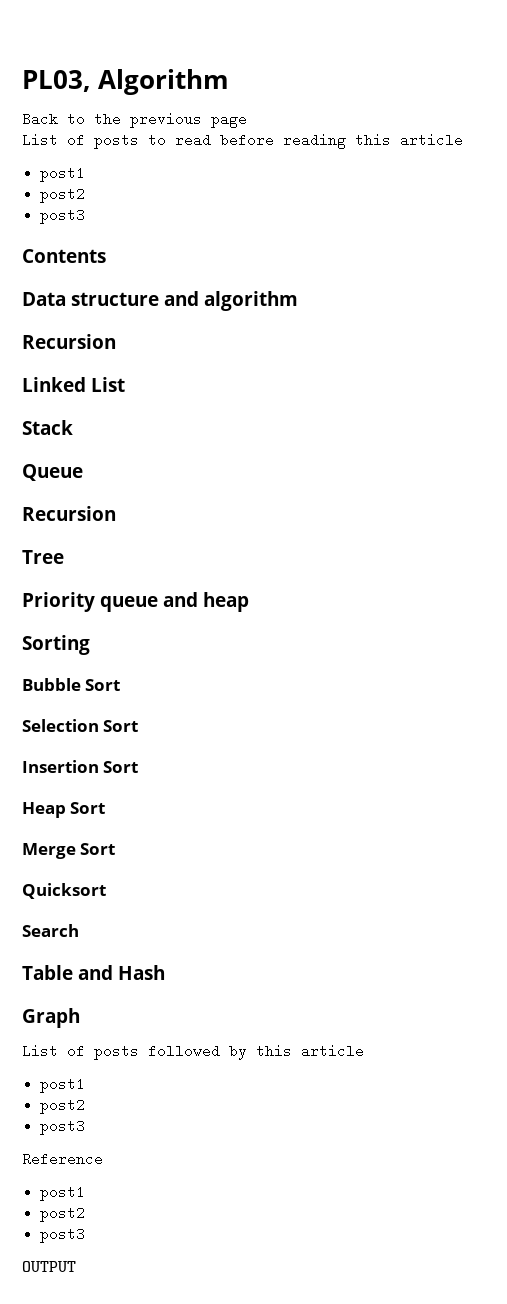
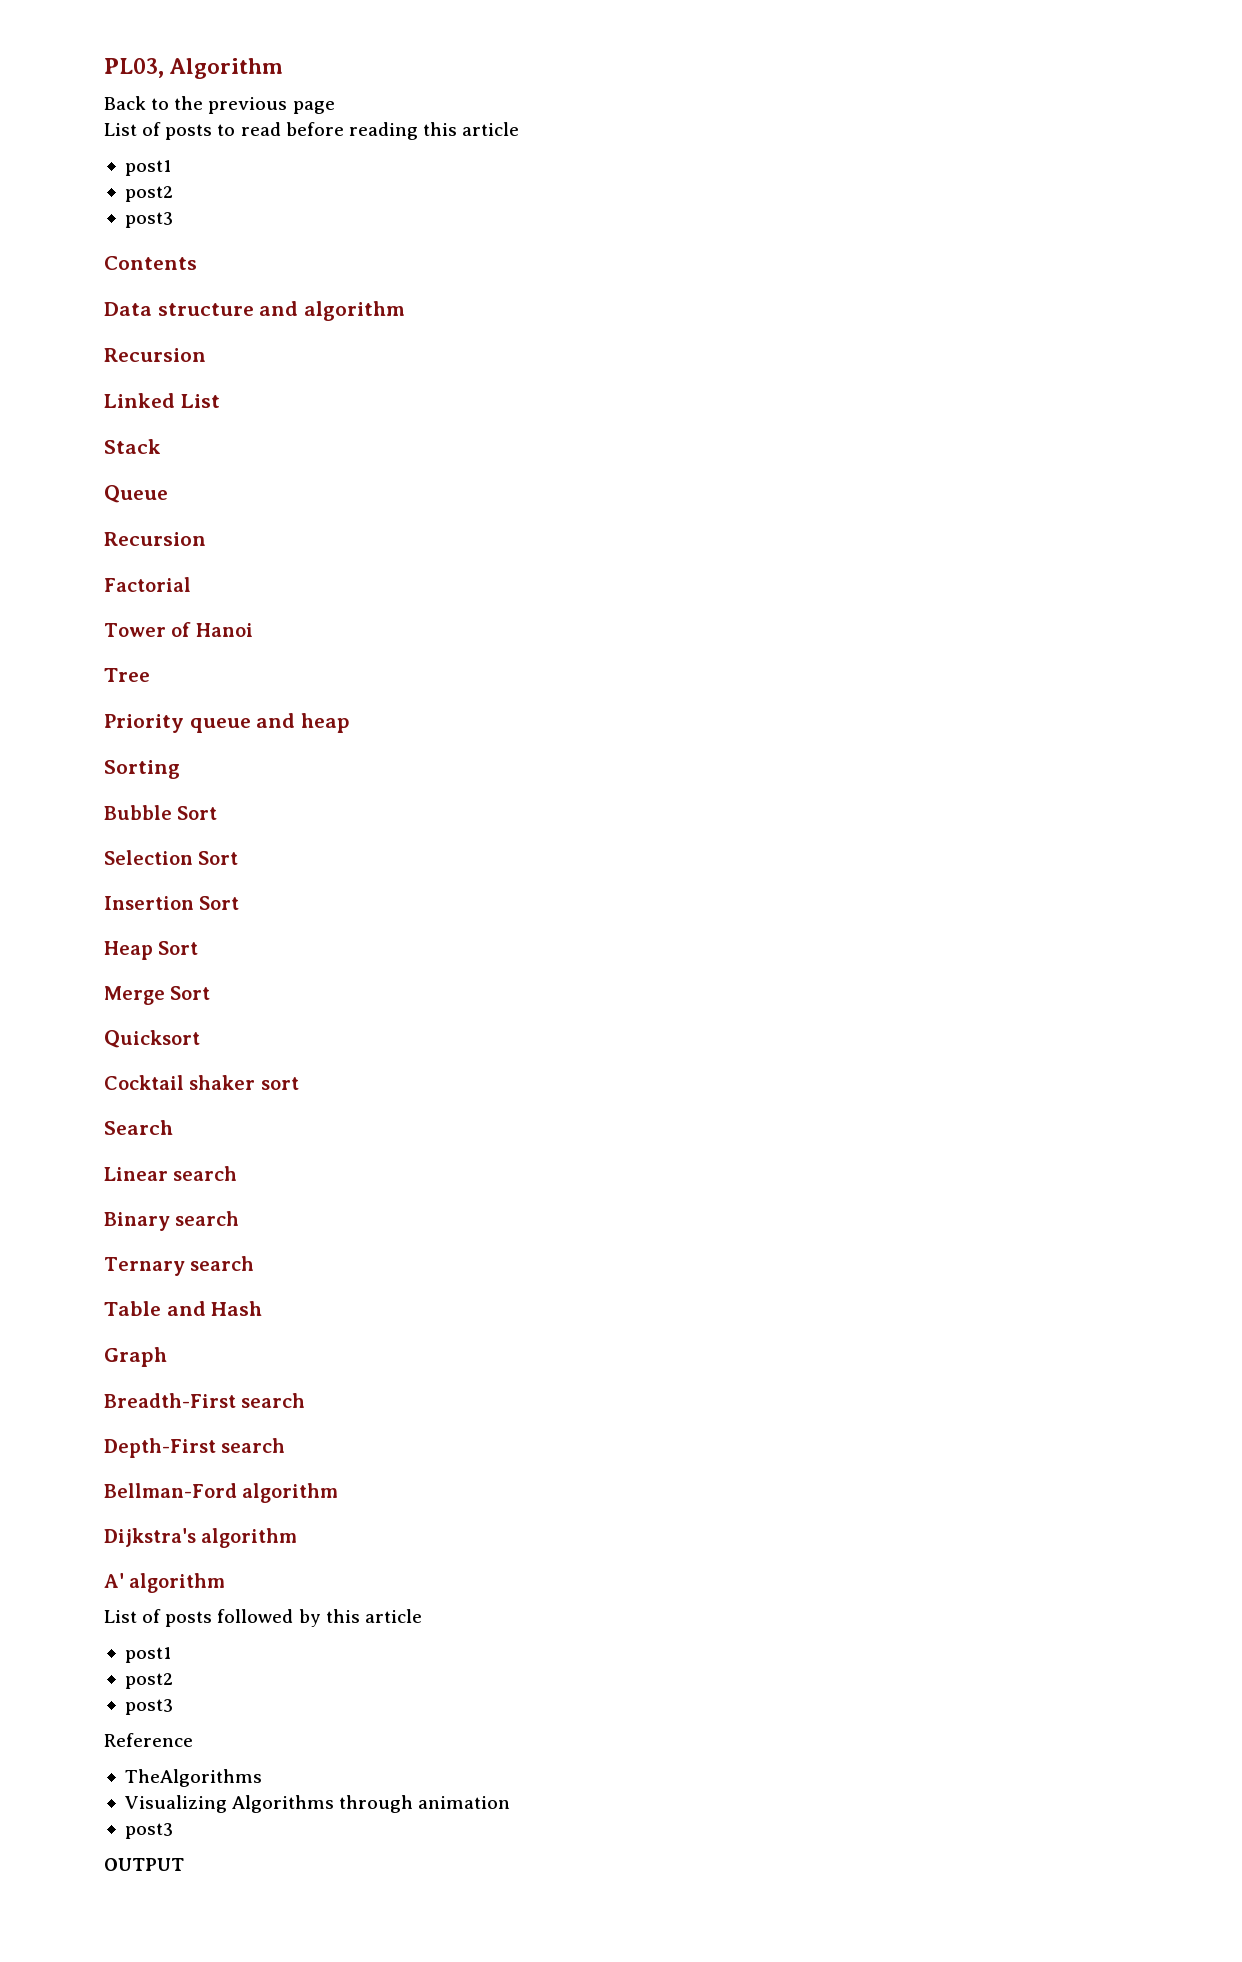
+ Factorial
+ Tower of Hanoi
+ Cocktail shaker sort
  Search
+ Linear search
+ Binary search
+ Ternary search
  Table and Hash
  Graph
+ Breadth-First search
+ Depth-First search
+ Bellman-Ford algorithm
+ Dijkstra's algorithm
+ A' algorithm
  Reference
- post1
- post2
+ TheAlgorithms
+ Visualizing Algorithms through animation

